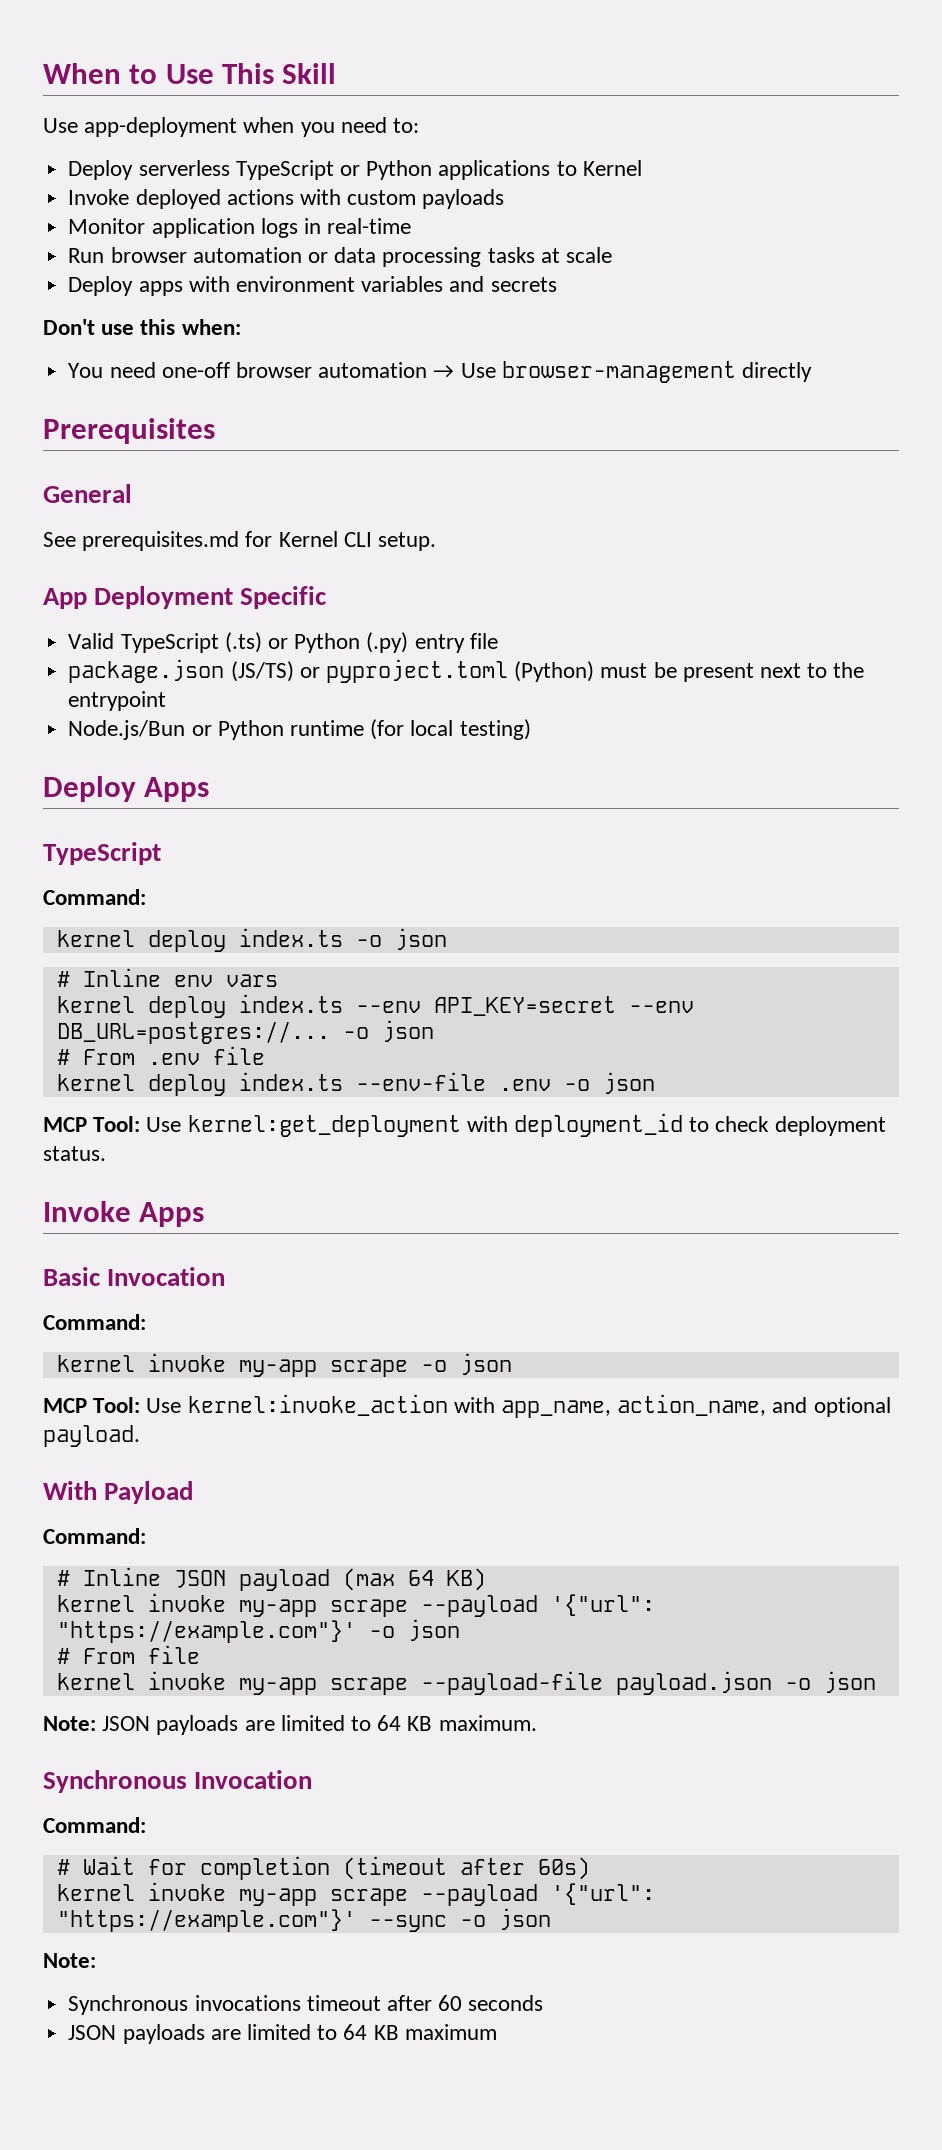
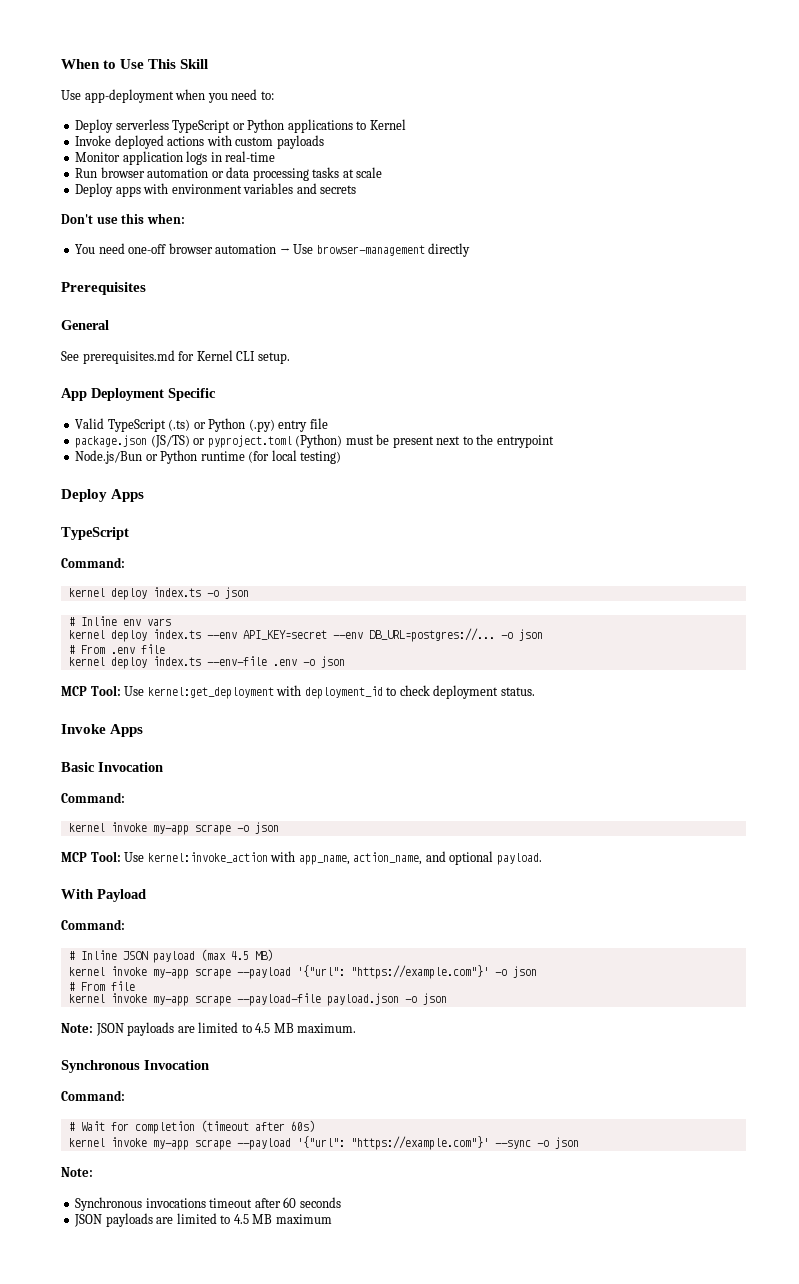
- # Inline JSON payload (max 64 KB)
+ # Inline JSON payload (max 4.5 MB)
- Note: JSON payloads are limited to 64 KB maximum.
+ Note: JSON payloads are limited to 4.5 MB maximum.
- JSON payloads are limited to 64 KB maximum
+ JSON payloads are limited to 4.5 MB maximum

